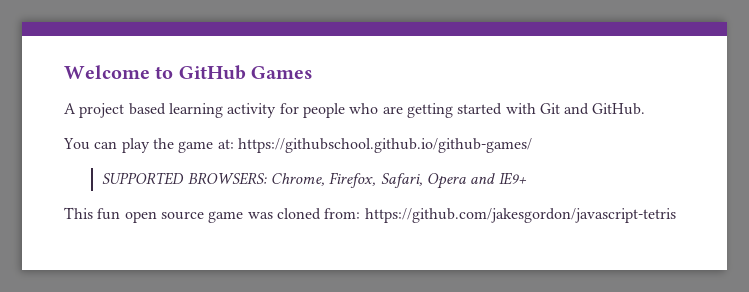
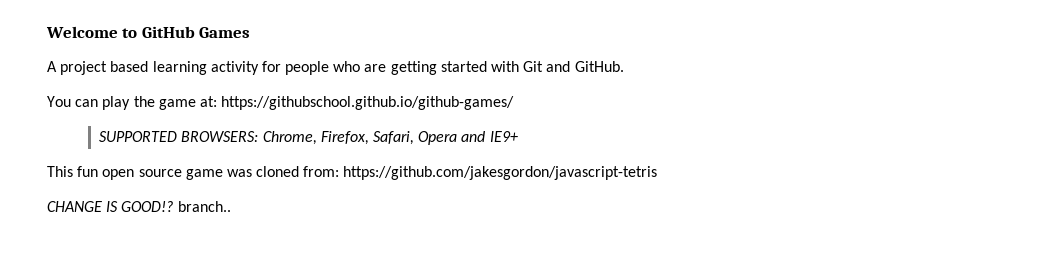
+ CHANGE IS GOOD!? branch..

